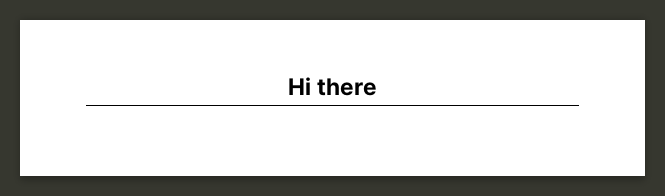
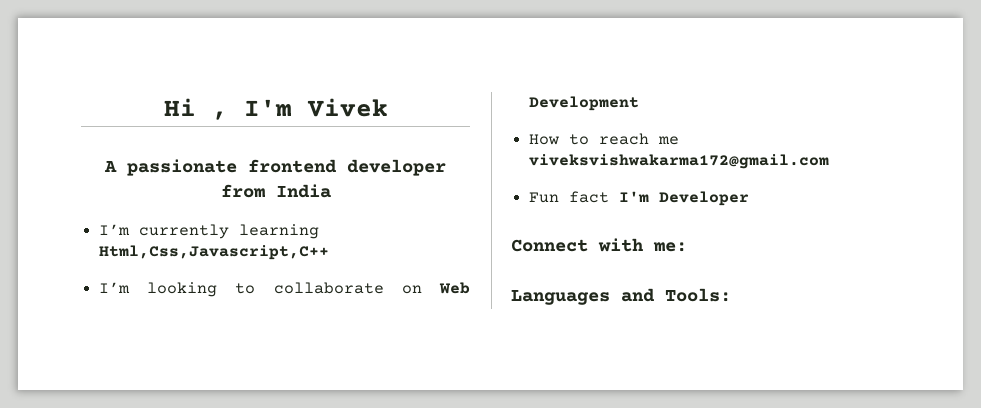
- Hi there
+ Hi , I'm Vivek
+ A passionate frontend developer from India
+ I’m currently learning Html,Css,Javascript,C++
+ I’m looking to collaborate on Web Development
+ How to reach me viveksvishwakarma172@gmail.com
+ Fun fact I'm Developer
+ Connect with me:
+ Languages and Tools:

